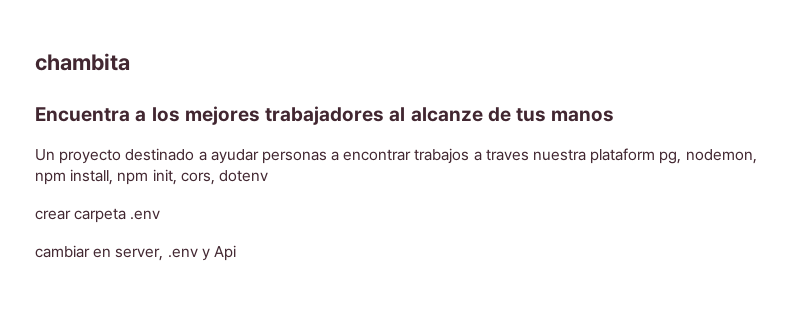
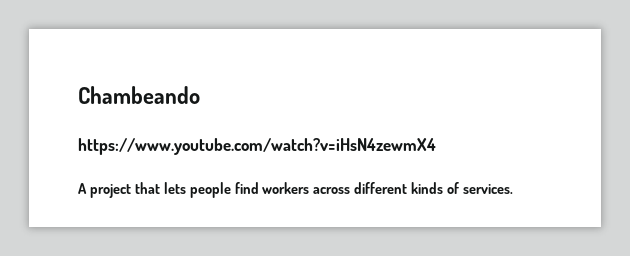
- chambita
- Encuentra a los mejores trabajadores al alcanze de tus manos
- Un proyecto destinado a ayudar personas a encontrar trabajos a traves nuestra plataform pg, nodemon, npm install, npm init, cors, dotenv
- crear carpeta .env
- cambiar en server, .env y Api
+ Chambeando
+ https://www.youtube.com/watch?v=iHsN4zewmX4
+ A project that lets people find workers across different kinds of services.

